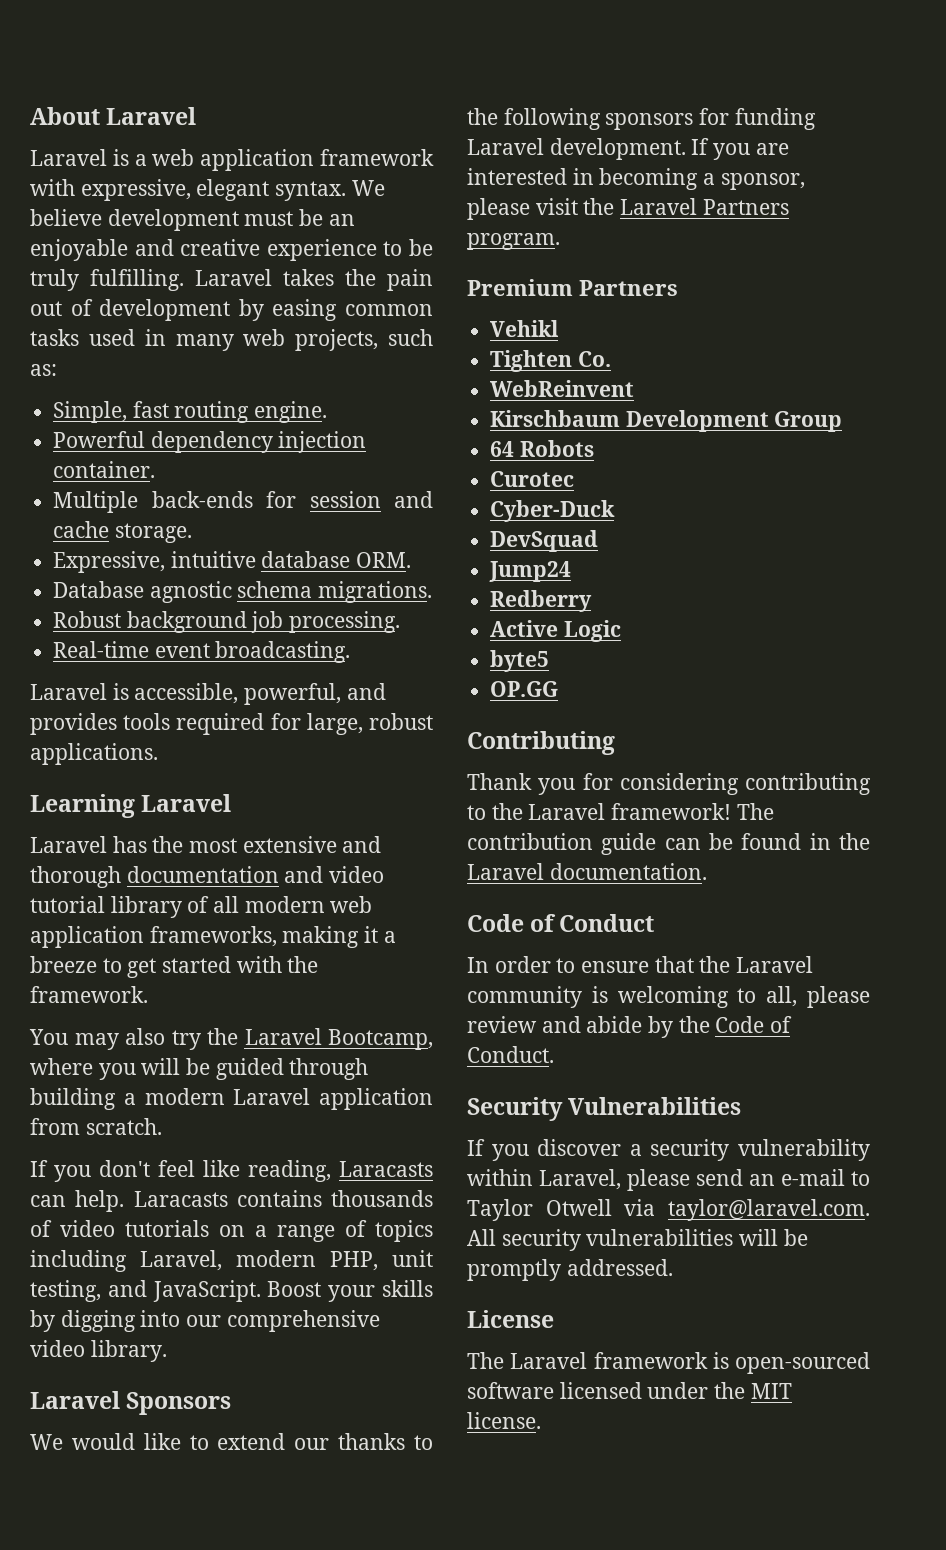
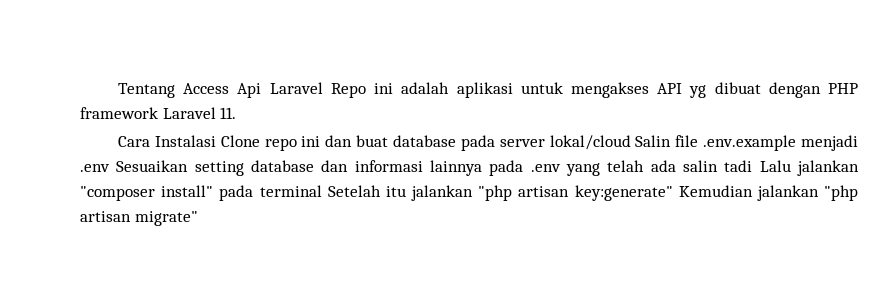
- About Laravel
- Laravel is a web application framework with expressive, elegant syntax. We believe development must be an enjoyable and creative experience to be truly fulfilling. Laravel takes the pain out of development by easing common tasks used in many web projects, such as:
- Simple, fast routing engine.
- Powerful dependency injection container.
- Multiple back-ends for session and cache storage.
- Expressive, intuitive database ORM.
- Database agnostic schema migrations.
- Robust background job processing.
- Real-time event broadcasting.
- Laravel is accessible, powerful, and provides tools required for large, robust applications.
- Learning Laravel
- Laravel has the most extensive and thorough documentation and video tutorial library of all modern web application frameworks, making it a breeze to get started with the framework.
- You may also try the Laravel Bootcamp, where you will be guided through building a modern Laravel application from scratch.
- If you don't feel like reading, Laracasts can help. Laracasts contains thousands of video tutorials on a range of topics including Laravel, modern PHP, unit testing, and JavaScript. Boost your skills by digging into our comprehensive video library.
- Laravel Sponsors
- We would like to extend our thanks to the following sponsors for funding Laravel development. If you are interested in becoming a sponsor, please visit the Laravel Partners program.
- Premium Partners
- Vehikl
- Tighten Co.
- WebReinvent
- Kirschbaum Development Group
- 64 Robots
- Curotec
- Cyber-Duck
- DevSquad
- Jump24
- Redberry
- Active Logic
- byte5
- OP.GG
- Contributing
- Thank you for considering contributing to the Laravel framework! The contribution guide can be found in the Laravel documentation.
- Code of Conduct
- In order to ensure that the Laravel community is welcoming to all, please review and abide by the Code of Conduct.
- Security Vulnerabilities
- If you discover a security vulnerability within Laravel, please send an e-mail to Taylor Otwell via taylor@laravel.com. All security vulnerabilities will be promptly addressed.
- License
- The Laravel framework is open-sourced software licensed under the MIT license.
+ Tentang Access Api Laravel Repo ini adalah aplikasi untuk mengakses API yg dibuat dengan PHP framework Laravel 11.
+ Cara Instalasi Clone repo ini dan buat database pada server lokal/cloud Salin file .env.example menjadi .env Sesuaikan setting database dan informasi lainnya pada .env yang telah ada salin tadi Lalu jalankan "composer install" pada terminal Setelah itu jalankan "php artisan key:generate" Kemudian jalankan "php artisan migrate"

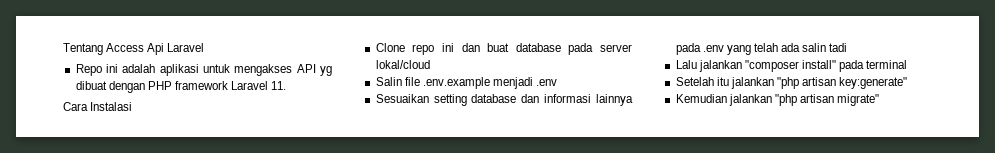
- Tentang Access Api Laravel Repo ini adalah aplikasi untuk mengakses API yg dibuat dengan PHP framework Laravel 11.
+ Tentang Access Api Laravel
+ Repo ini adalah aplikasi untuk mengakses API yg dibuat dengan PHP framework Laravel 11.
- Cara Instalasi Clone repo ini dan buat database pada server lokal/cloud Salin file .env.example menjadi .env Sesuaikan setting database dan informasi lainnya pada .env yang telah ada salin tadi Lalu jalankan "composer install" pada terminal Setelah itu jalankan "php artisan key:generate" Kemudian jalankan "php artisan migrate"
+ Cara Instalasi
+ Clone repo ini dan buat database pada server lokal/cloud
+ Salin file .env.example menjadi .env
+ Sesuaikan setting database dan informasi lainnya pada .env yang telah ada salin tadi
+ Lalu jalankan "composer install" pada terminal
+ Setelah itu jalankan "php artisan key:generate"
+ Kemudian jalankan "php artisan migrate"

